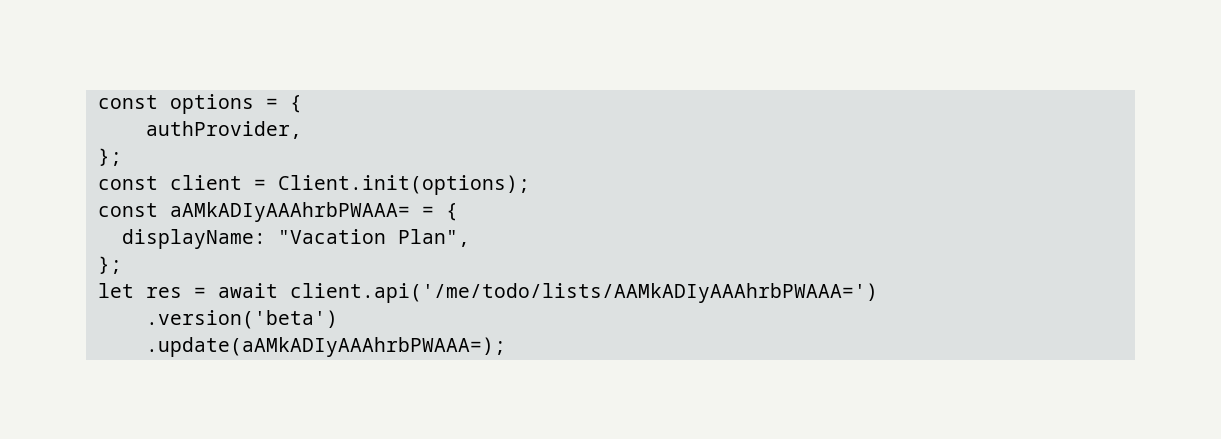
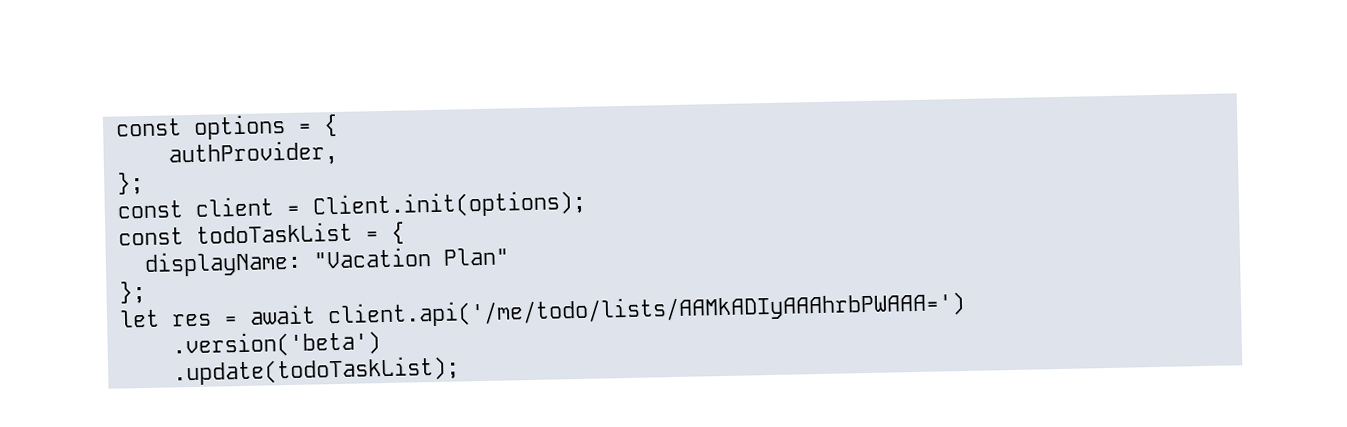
- const aAMkADIyAAAhrbPWAAA= = {
+ const todoTaskList = {
- displayName: "Vacation Plan",
+ displayName: "Vacation Plan"
- .update(aAMkADIyAAAhrbPWAAA=);
+ .update(todoTaskList);

